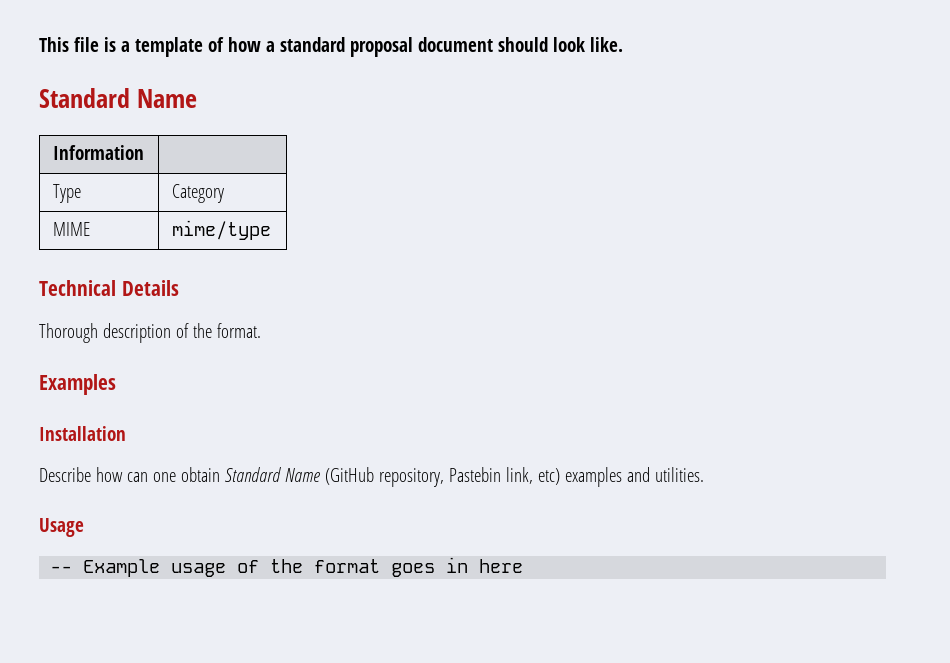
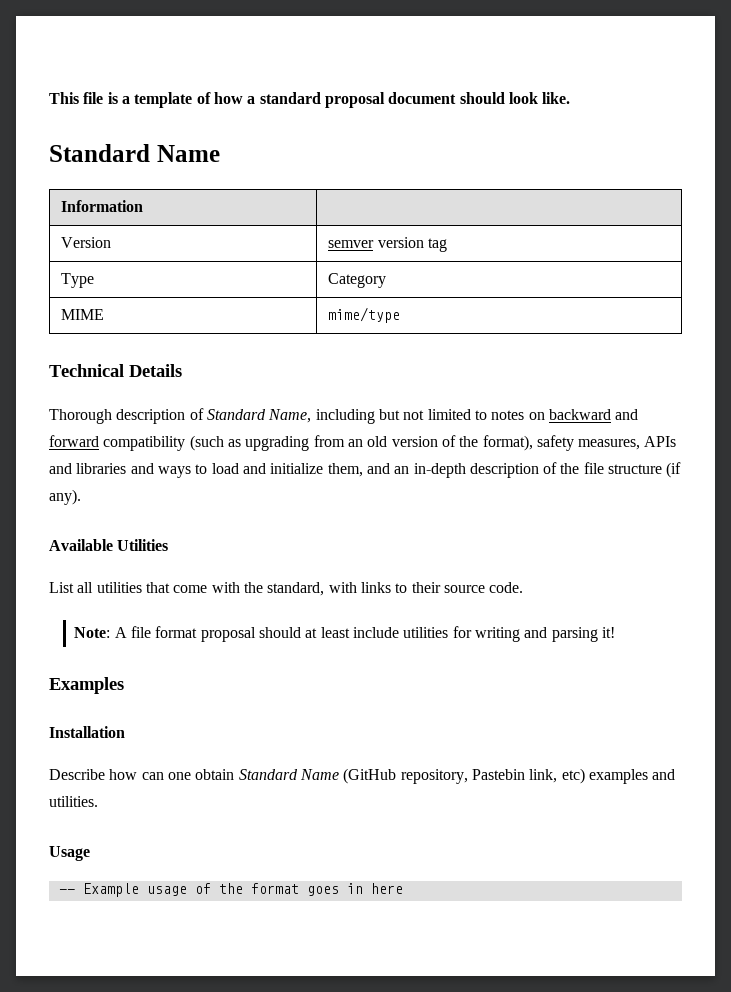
+ Version | semver version tag
- Thorough description of the format.
+ Thorough description of Standard Name, including but not limited to notes on backward and forward compatibility (such as upgrading from an old version of the format), safety measures, APIs and libraries and ways to load and initialize them, and an in-depth description of the file structure (if any).
+ Available Utilities
+ List all utilities that come with the standard, with links to their source code.
+ Note: A file format proposal should at least include utilities for writing and parsing it!

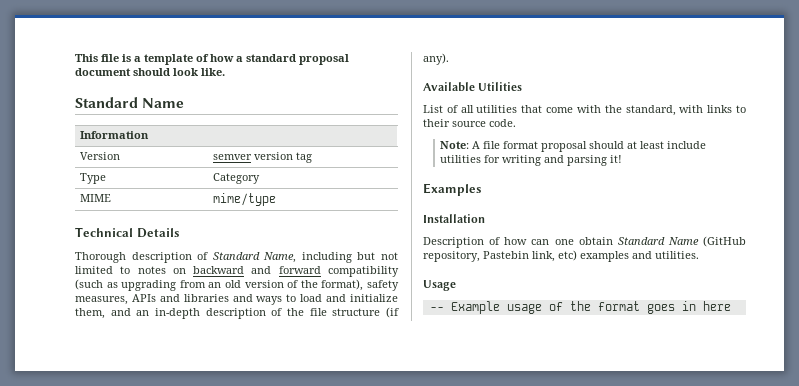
- List all utilities that come with the standard, with links to their source code.
+ List of all utilities that come with the standard, with links to their source code.
- Describe how can one obtain Standard Name (GitHub repository, Pastebin link, etc) examples and utilities.
+ Description of how can one obtain Standard Name (GitHub repository, Pastebin link, etc) examples and utilities.

